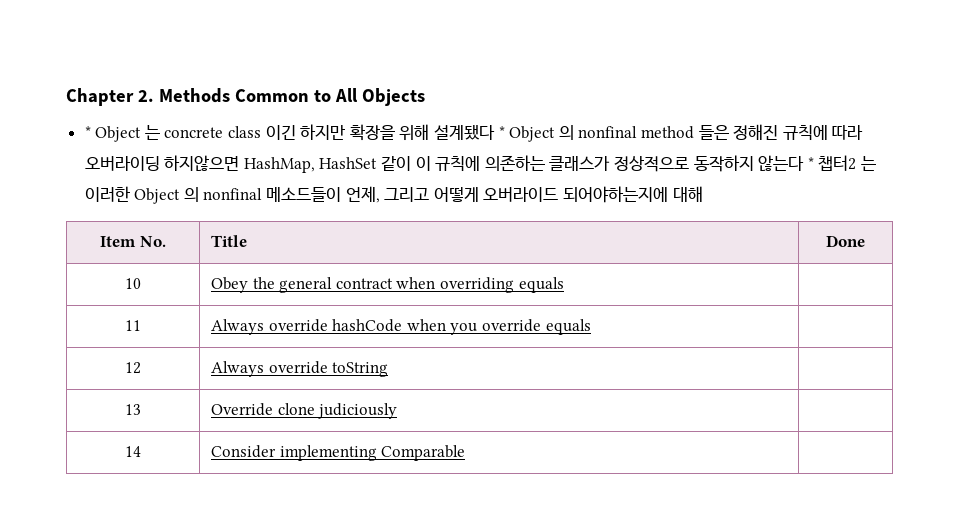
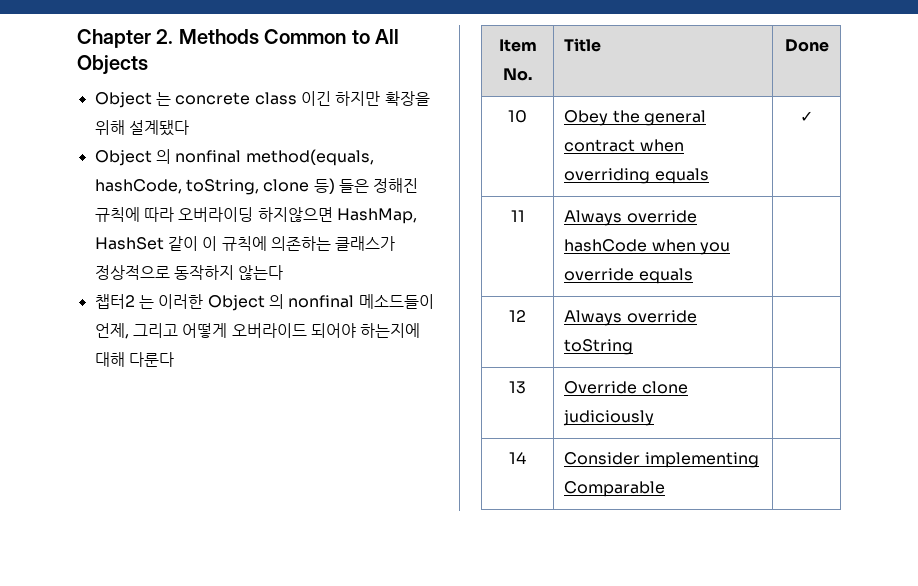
- * Object 는 concrete class 이긴 하지만 확장을 위해 설계됐다 * Object 의 nonfinal method 들은 정해진 규칙에 따라 오버라이딩 하지않으면 HashMap, HashSet 같이 이 규칙에 의존하는 클래스가 정상적으로 동작하지 않는다 * 챕터2 는 이러한 Object 의 nonfinal 메소드들이 언제, 그리고 어떻게 오버라이드 되어야하는지에 대해
+ Object 는 concrete class 이긴 하지만 확장을 위해 설계됐다
+ Object 의 nonfinal method(equals, hashCode, toString, clone 등) 들은 정해진 규칙에 따라 오버라이딩 하지않으면 HashMap, HashSet 같이 이 규칙에 의존하는 클래스가 정상적으로 동작하지 않는다
+ 챕터2 는 이러한 Object 의 nonfinal 메소드들이 언제, 그리고 어떻게 오버라이드 되어야 하는지에 대해 다룬다
- 10 | Obey the general contract when overriding equals |
+ 10 | Obey the general contract when overriding equals | ✓

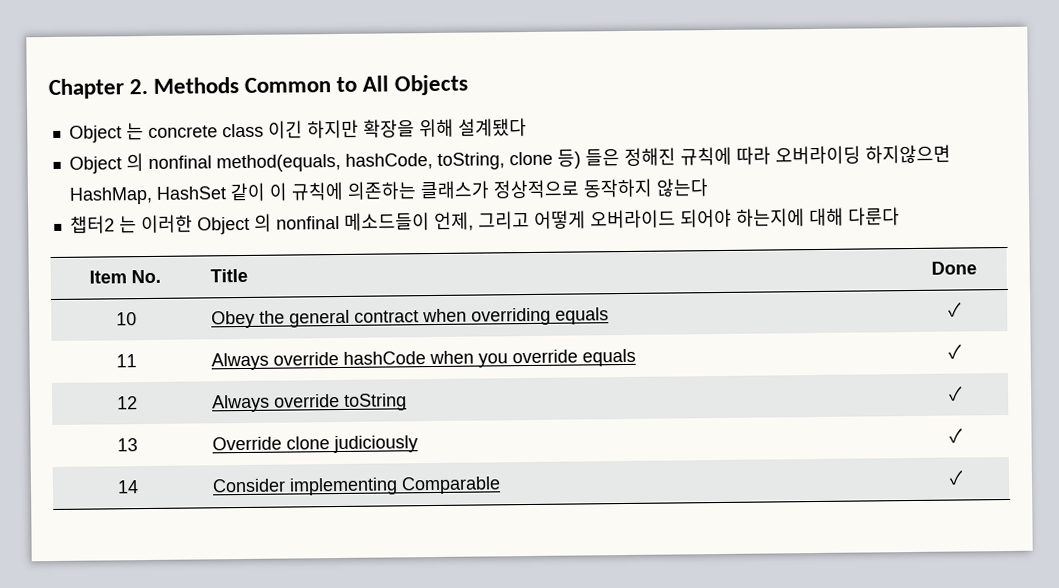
- 11 | Always override hashCode when you override equals |
+ 11 | Always override hashCode when you override equals | ✓
- 12 | Always override toString |
+ 12 | Always override toString | ✓
- 13 | Override clone judiciously |
+ 13 | Override clone judiciously | ✓
- 14 | Consider implementing Comparable |
+ 14 | Consider implementing Comparable | ✓

